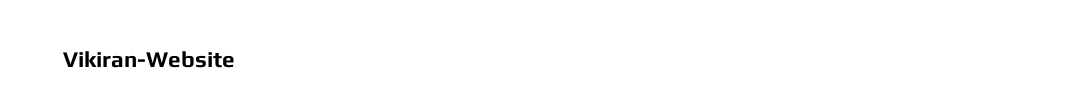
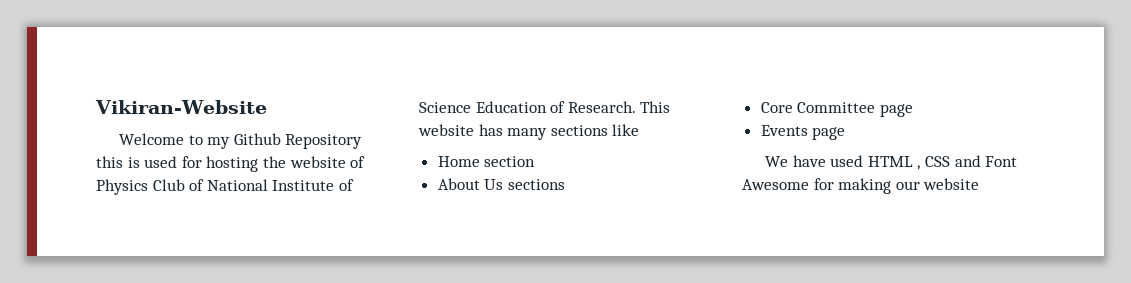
+ Welcome to my Github Repository this is used for hosting the website of Physics Club of National Institute of Science Education of Research. This website has many sections like
+ Home section
+ About Us sections
+ Core Committee page
+ Events page
+ We have used HTML , CSS and Font Awesome for making our website

